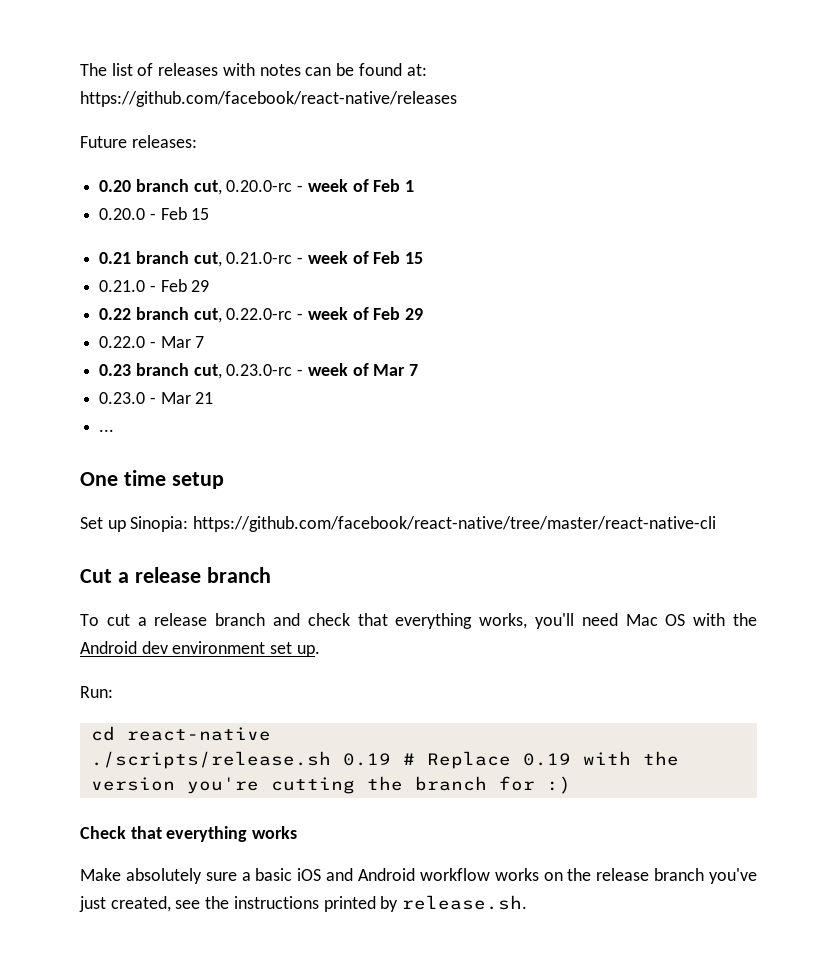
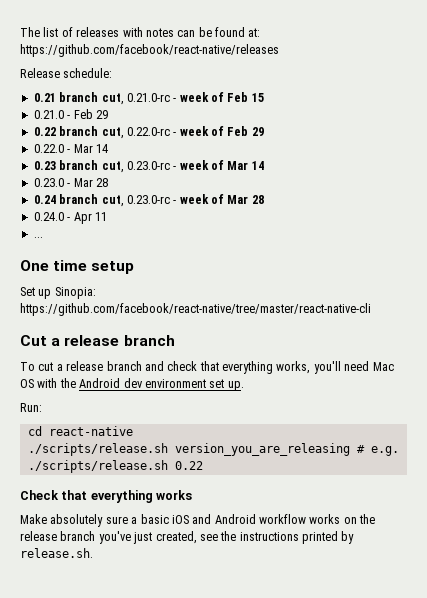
- Future releases:
- 0.20 branch cut, 0.20.0-rc - week of Feb 1
- 0.20.0 - Feb 15
+ Release schedule:
- 0.22.0 - Mar 7
+ 0.22.0 - Mar 14
- 0.23 branch cut, 0.23.0-rc - week of Mar 7
+ 0.23 branch cut, 0.23.0-rc - week of Mar 14
- 0.23.0 - Mar 21
+ 0.23.0 - Mar 28
+ 0.24 branch cut, 0.23.0-rc - week of Mar 28
+ 0.24.0 - Apr 11
- ./scripts/release.sh 0.19 # Replace 0.19 with the version you're cutting the branch for :)
+ ./scripts/release.sh version_you_are_releasing # e.g. ./scripts/release.sh 0.22

